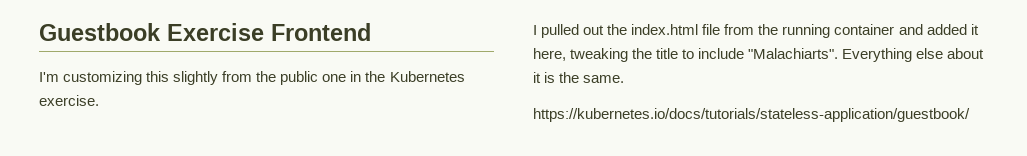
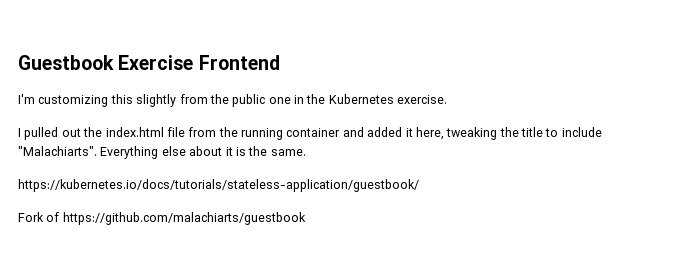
+ Fork of https://github.com/malachiarts/guestbook

